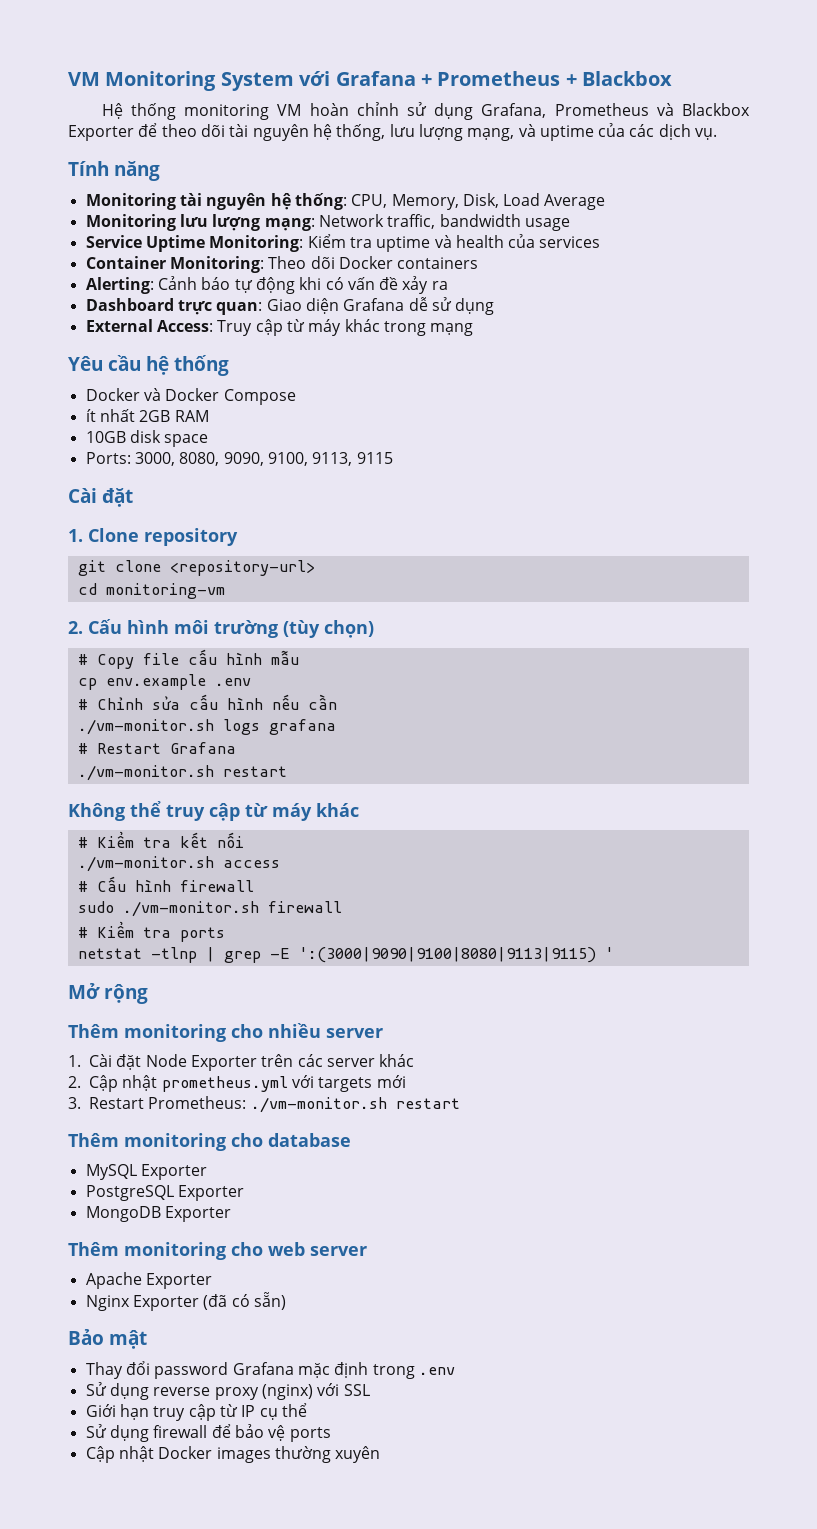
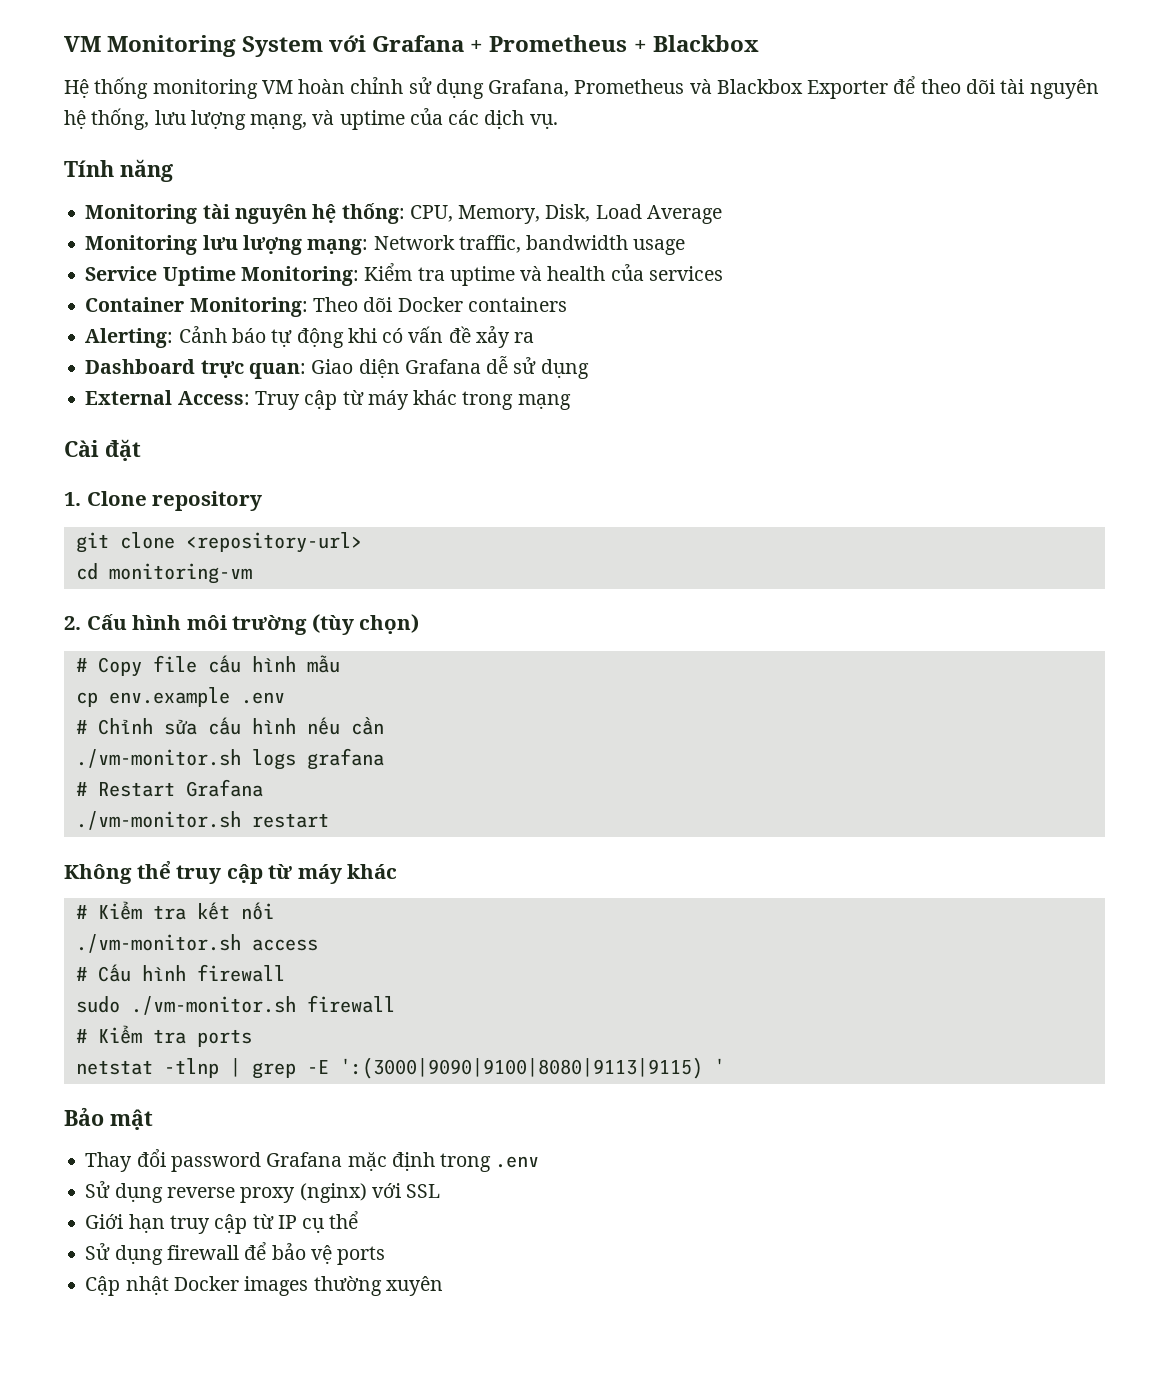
- Yêu cầu hệ thống
- Docker và Docker Compose
- ít nhất 2GB RAM
- 10GB disk space
- Ports: 3000, 8080, 9090, 9100, 9113, 9115
- Mở rộng
- Thêm monitoring cho nhiều server
- 1. Cài đặt Node Exporter trên các server khác
- 2. Cập nhật prometheus.yml với targets mới
- 3. Restart Prometheus: ./vm-monitor.sh restart
- Thêm monitoring cho database
- MySQL Exporter
- PostgreSQL Exporter
- MongoDB Exporter
- Thêm monitoring cho web server
- Apache Exporter
- Nginx Exporter (đã có sẵn)

